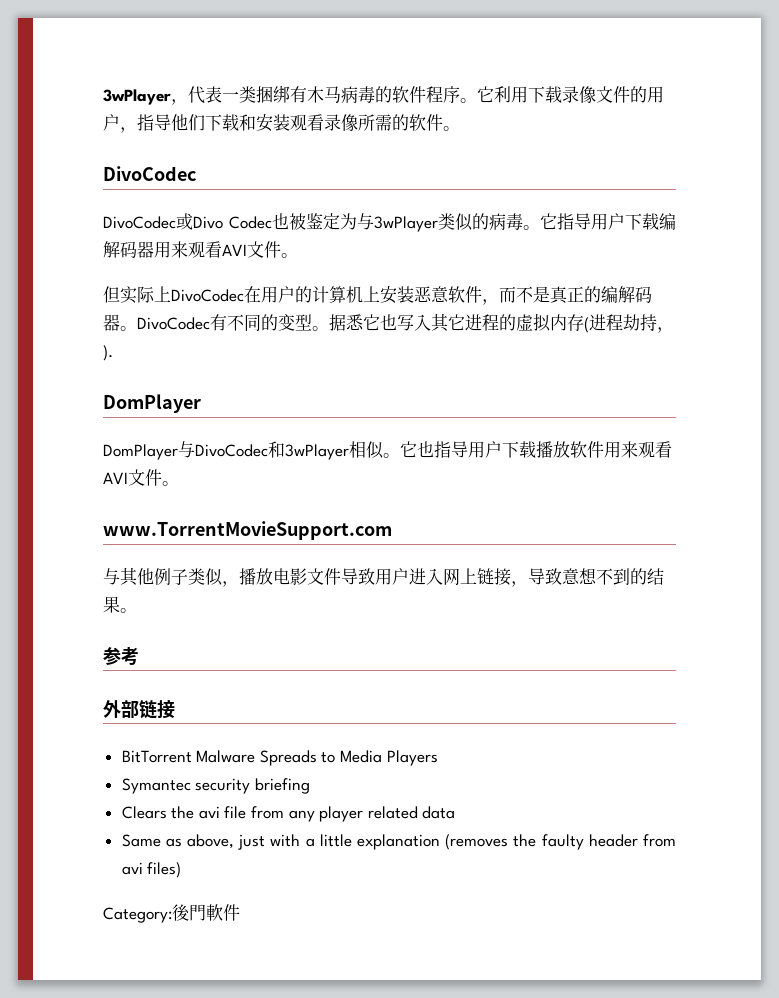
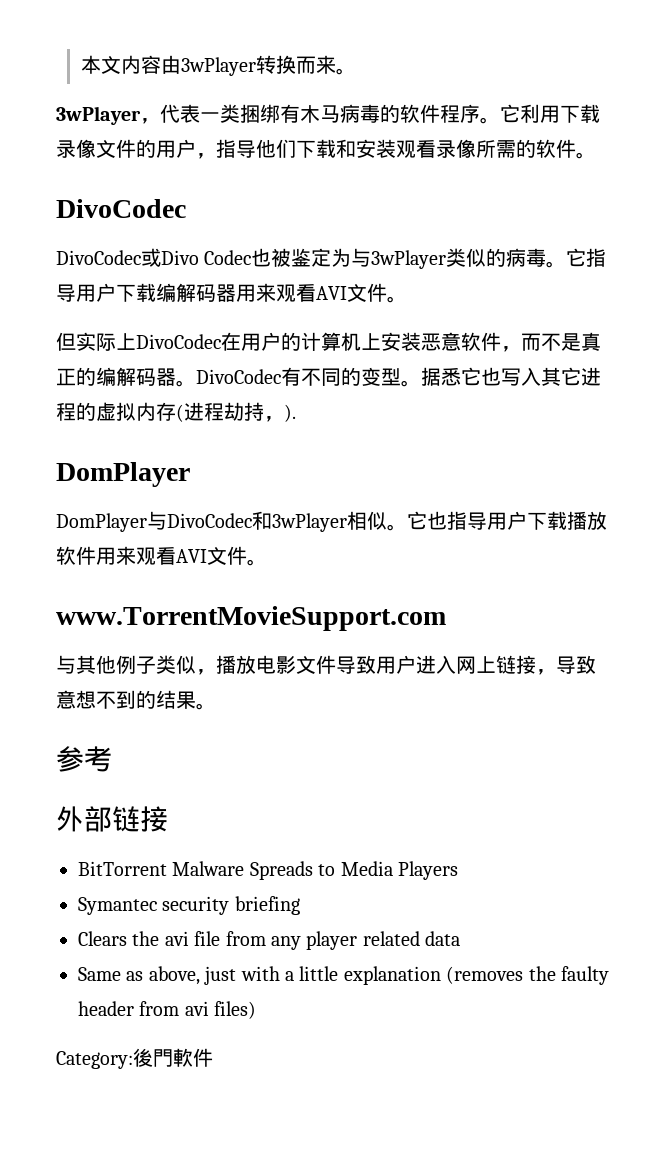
+ 本文内容由3wPlayer转换而来。

